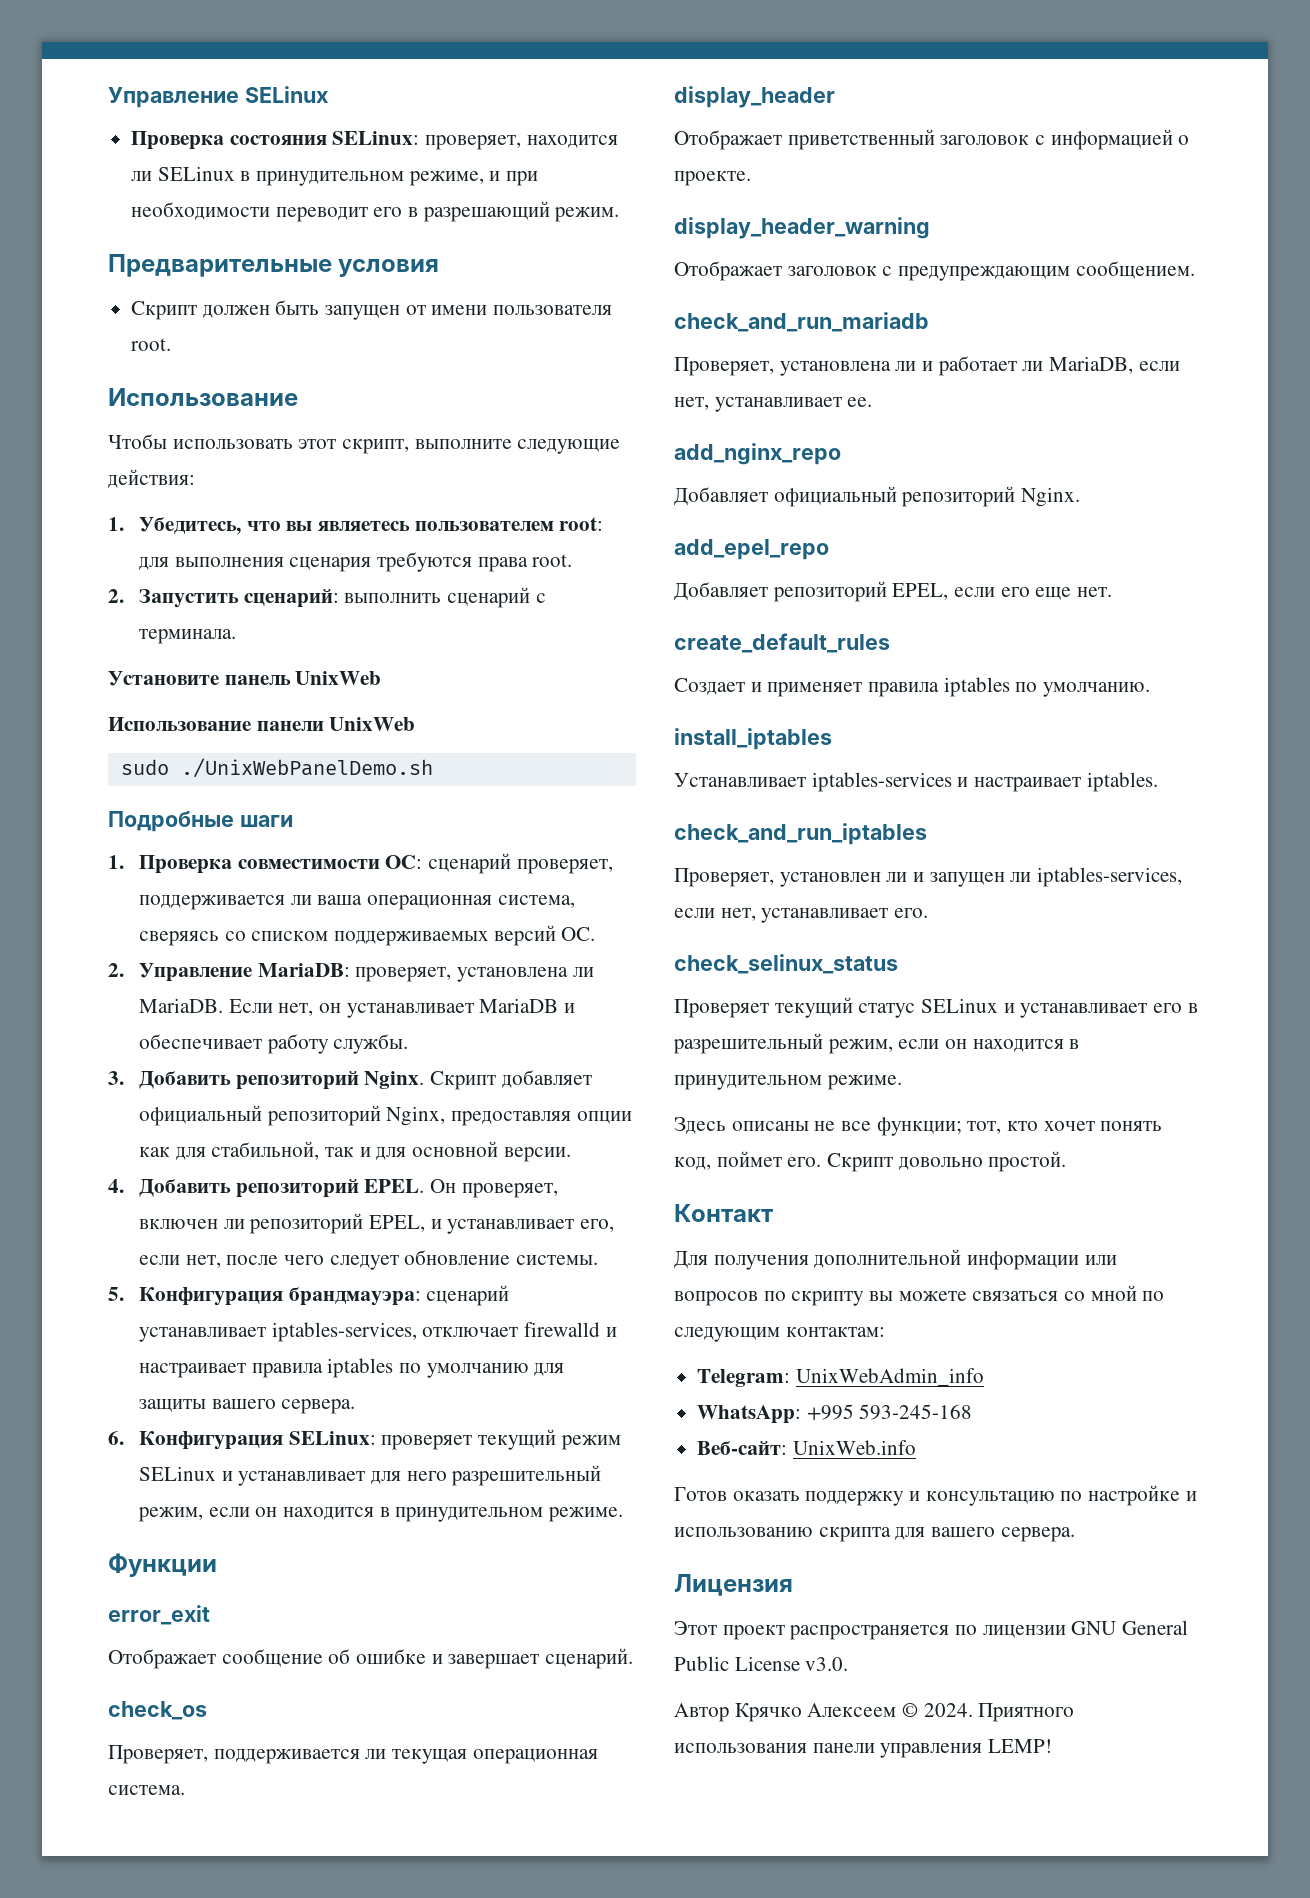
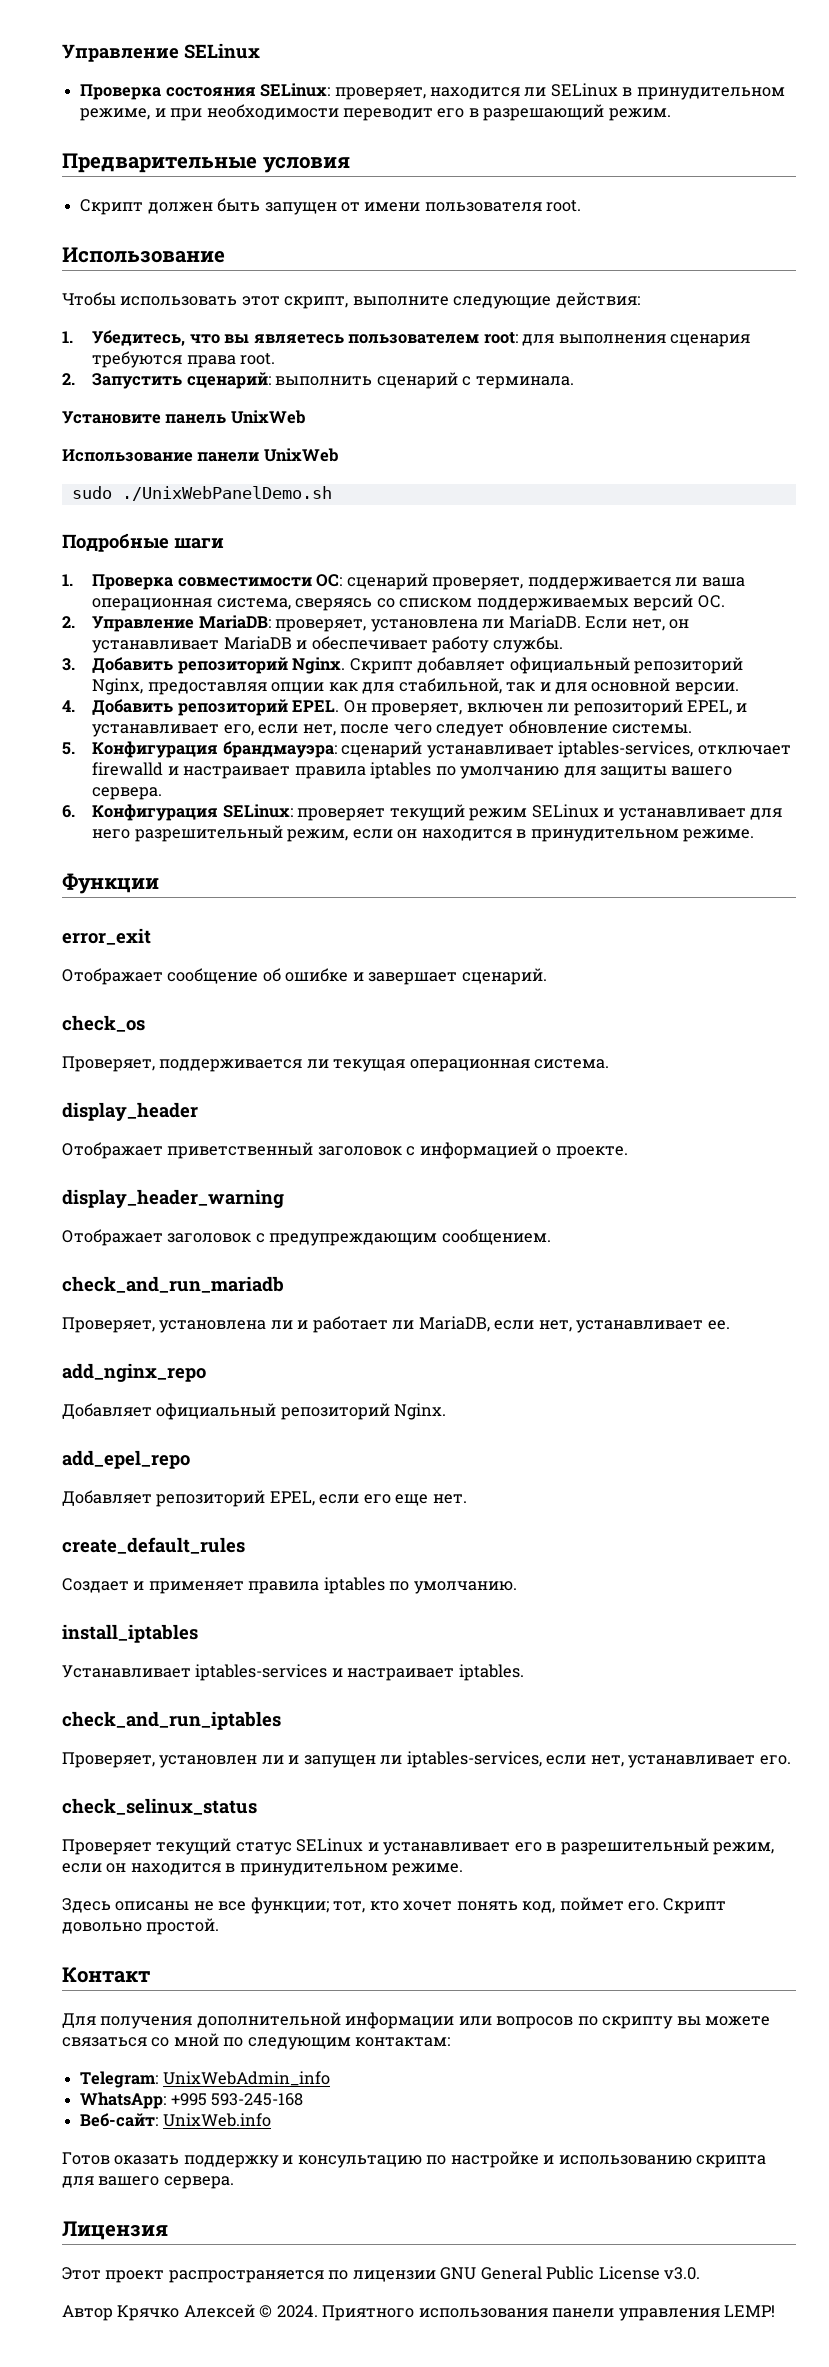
- Автор Крячко Алексеем © 2024.
+ Автор Крячко Алексей © 2024.

